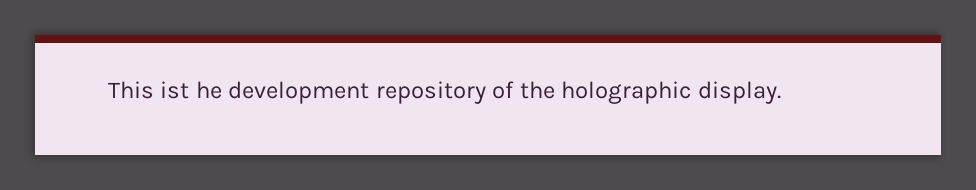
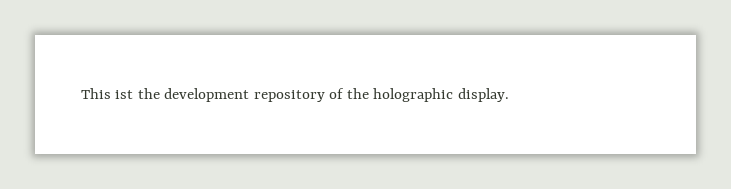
- This ist he development repository of the holographic display.
+ This ist the development repository of the holographic display.

